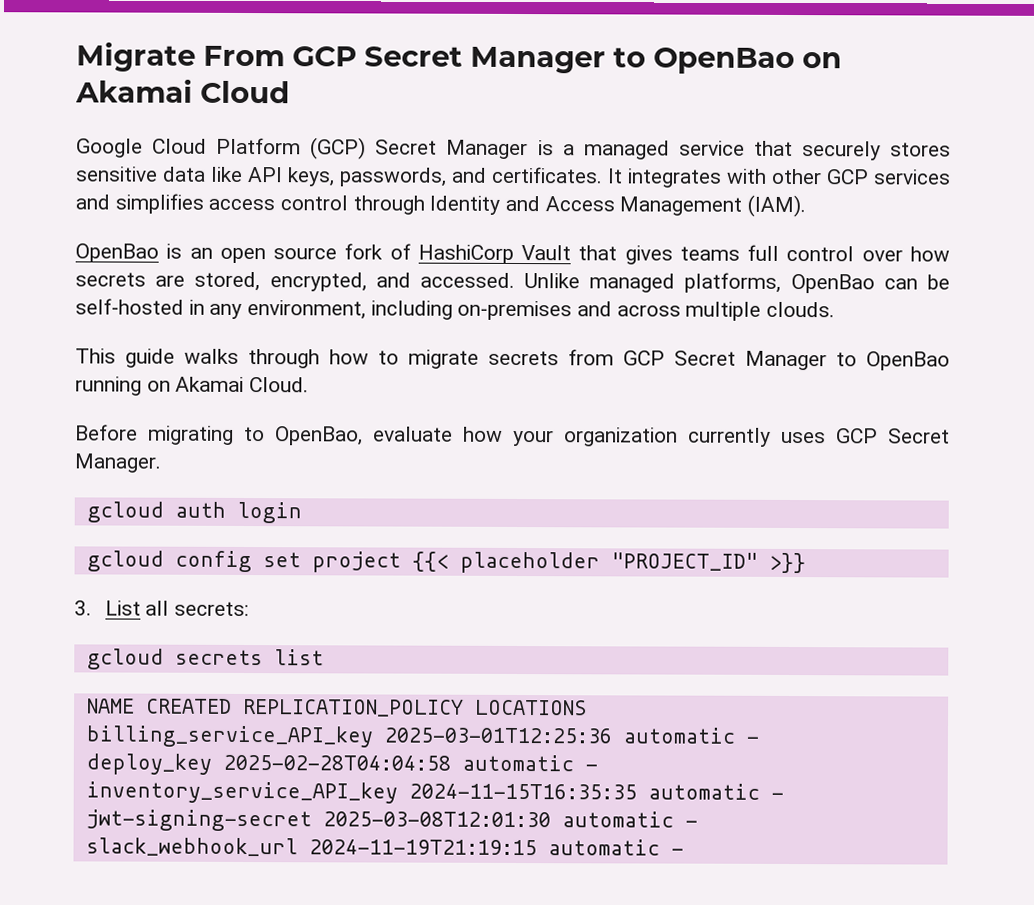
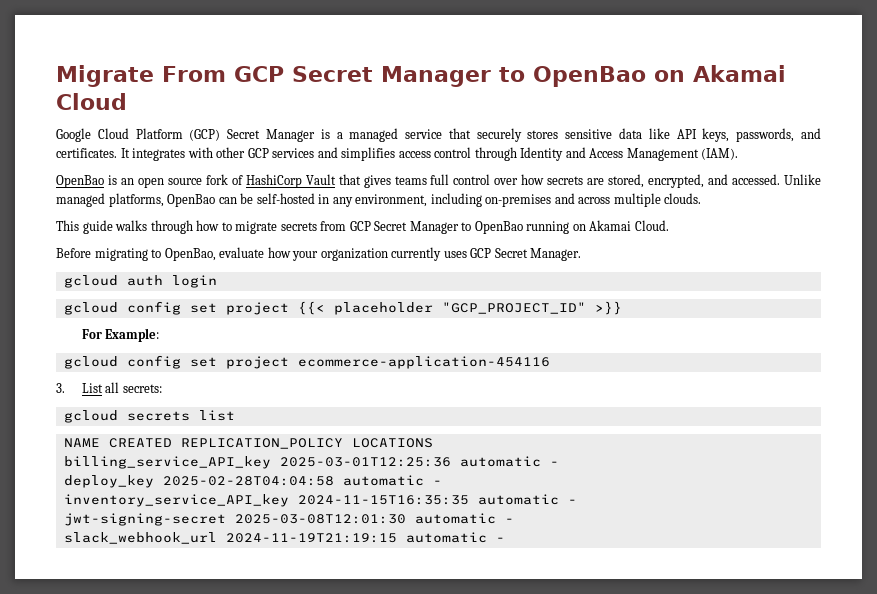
- gcloud config set project {{< placeholder "PROJECT_ID" >}}
+ gcloud config set project {{< placeholder "GCP_PROJECT_ID" >}}
+ For Example:
+ gcloud config set project ecommerce-application-454116

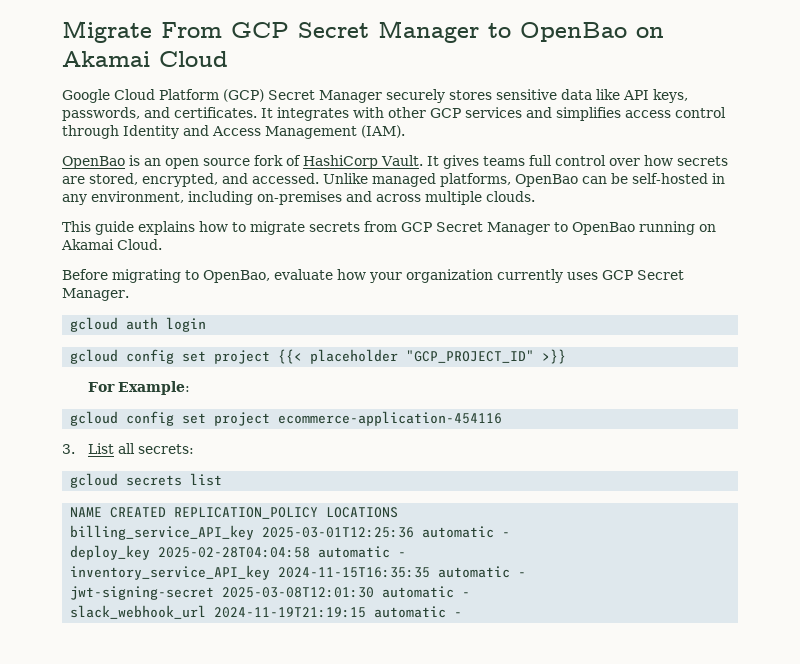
- Google Cloud Platform (GCP) Secret Manager is a managed service that securely stores sensitive data like API keys, passwords, and certificates.
+ Google Cloud Platform (GCP) Secret Manager securely stores sensitive data like API keys, passwords, and certificates.
- OpenBao is an open source fork of HashiCorp Vault that gives teams full control over how secrets are stored, encrypted, and accessed.
+ OpenBao is an open source fork of HashiCorp Vault. It gives teams full control over how secrets are stored, encrypted, and accessed.
- This guide walks through how to migrate secrets from GCP Secret Manager to OpenBao running on Akamai Cloud.
+ This guide explains how to migrate secrets from GCP Secret Manager to OpenBao running on Akamai Cloud.

